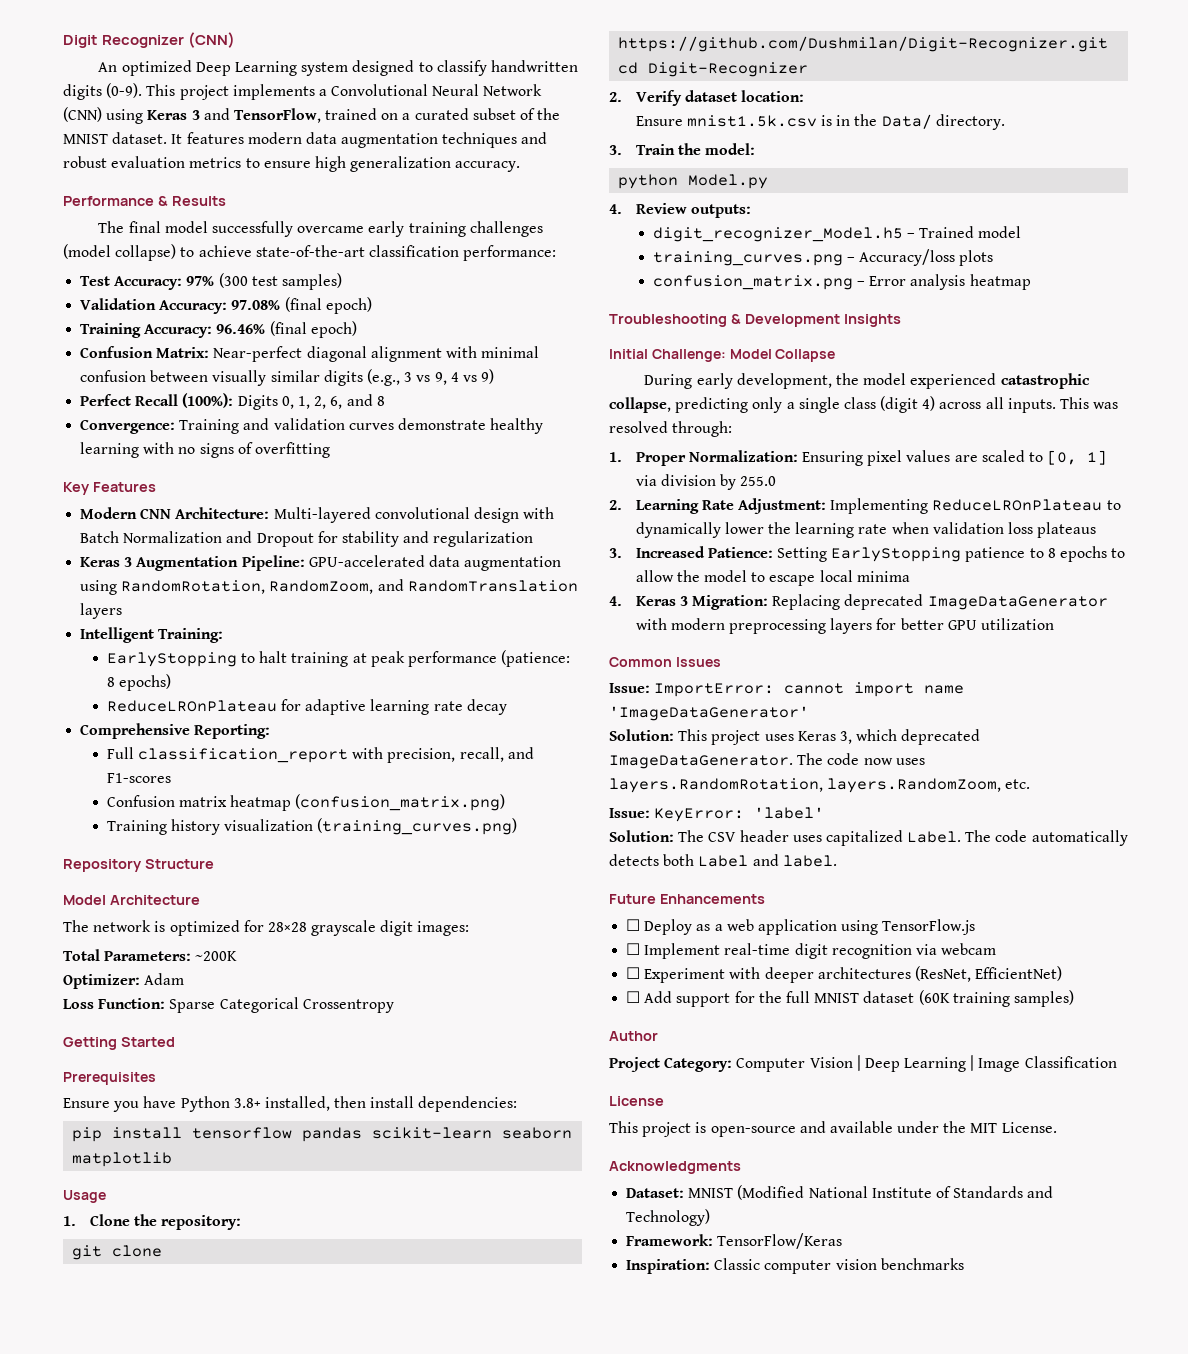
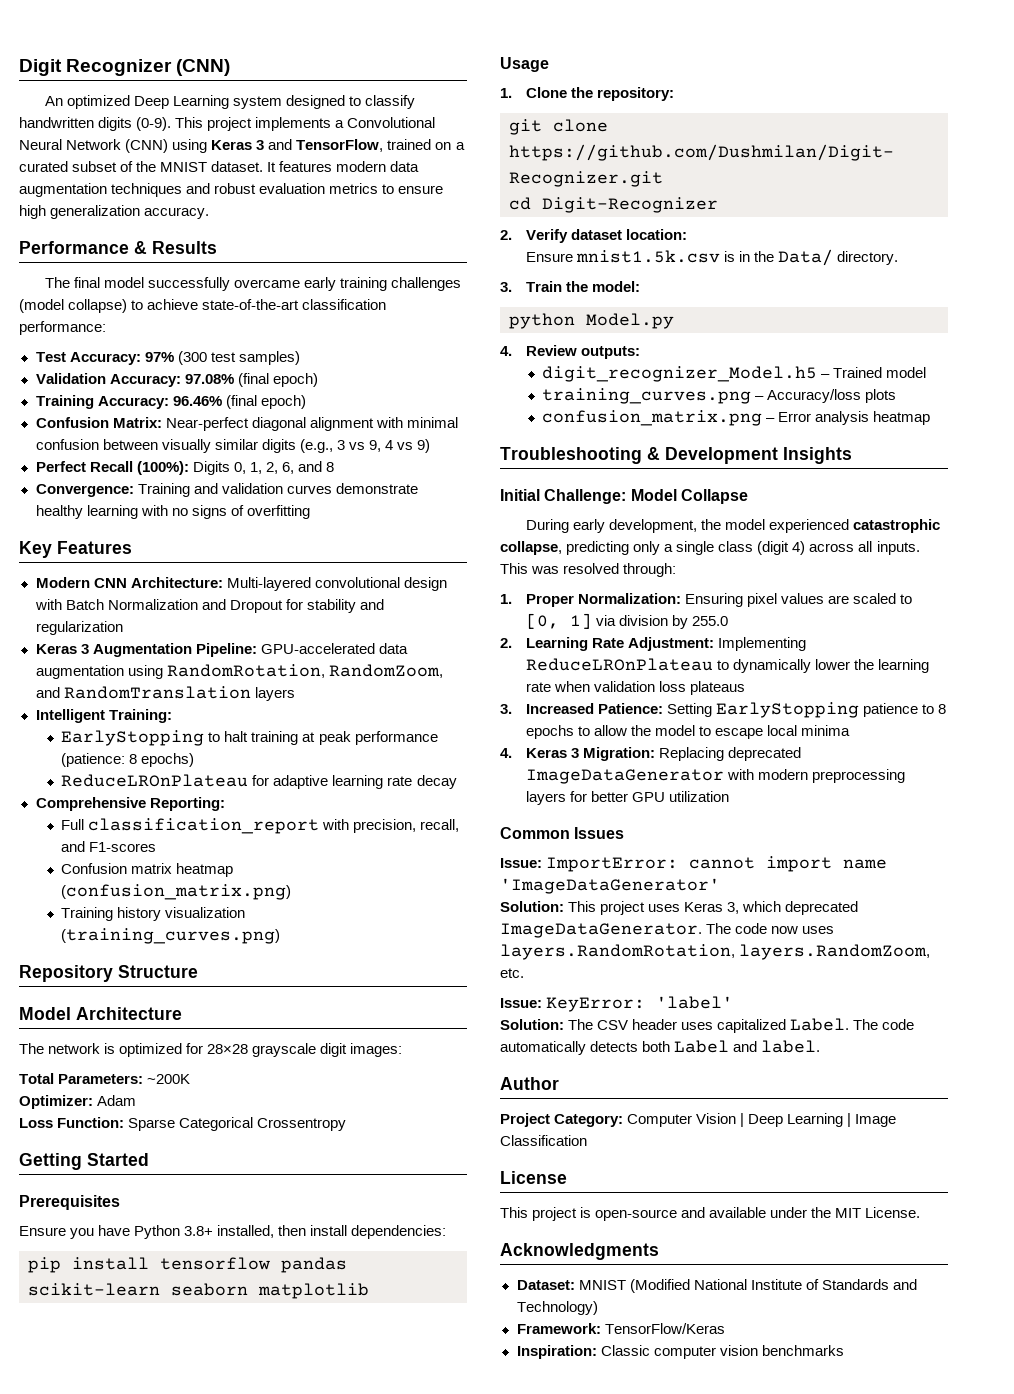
- Future Enhancements
- ☐ Deploy as a web application using TensorFlow.js
- ☐ Implement real-time digit recognition via webcam
- ☐ Experiment with deeper architectures (ResNet, EfficientNet)
- ☐ Add support for the full MNIST dataset (60K training samples)

